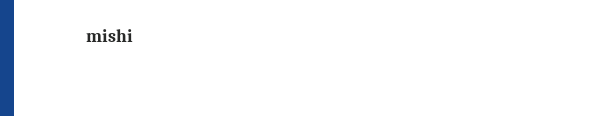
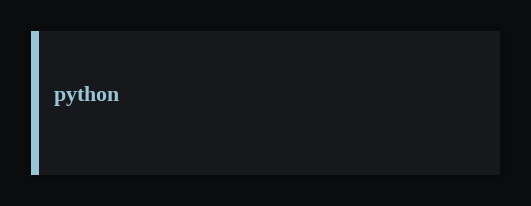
- mishi
+ python

